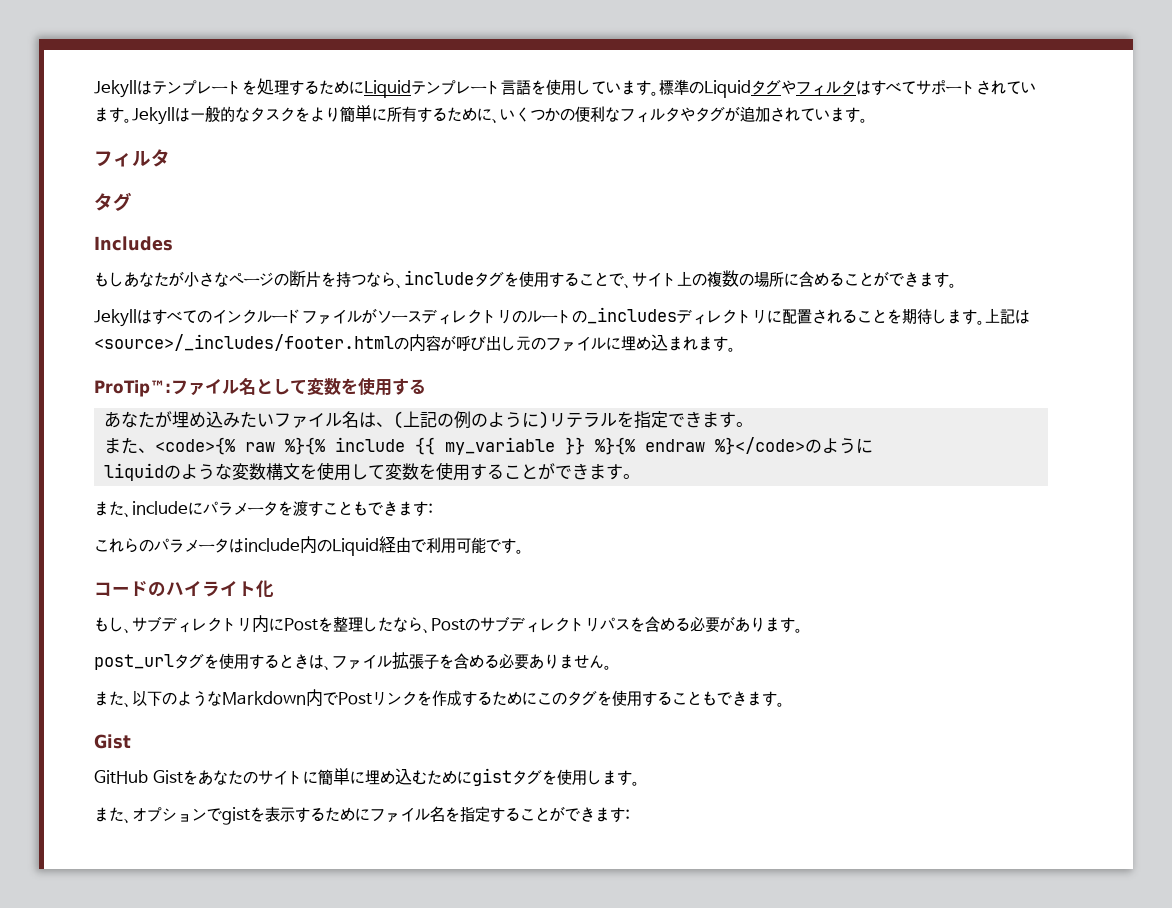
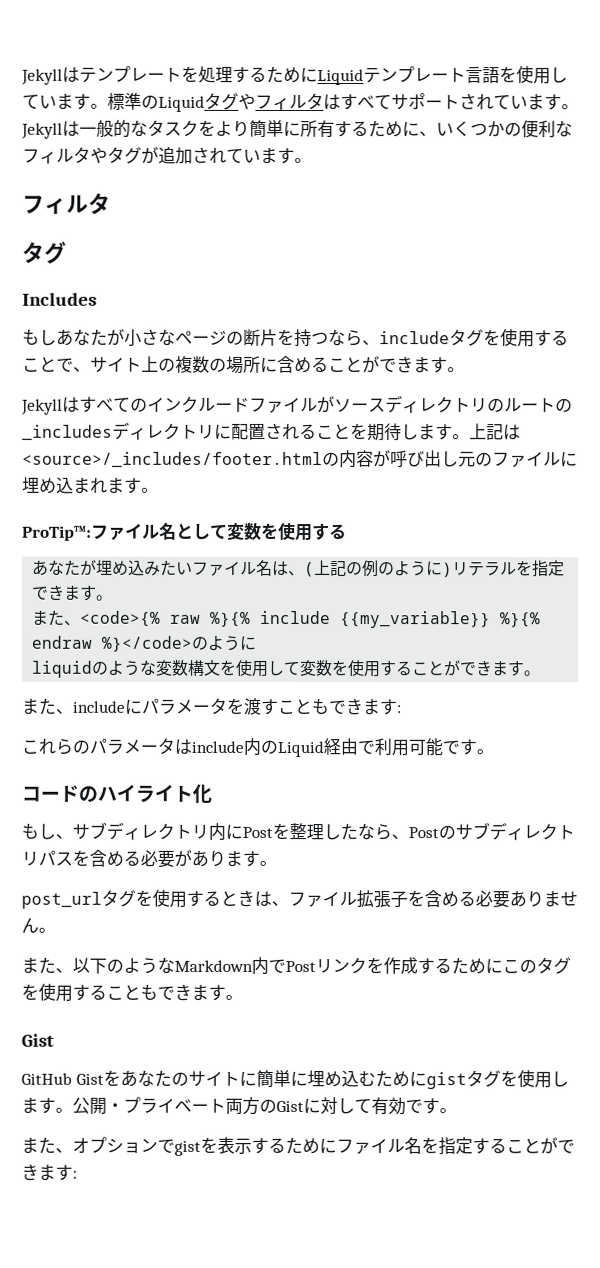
- また、<code>{% raw %}{% include {{ my_variable }} %}{% endraw %}</code>のように
+ また、<code>{% raw %}{% include {{my_variable}} %}{% endraw %}</code>のように
+ 公開・プライベート両方のGistに対して有効です。

